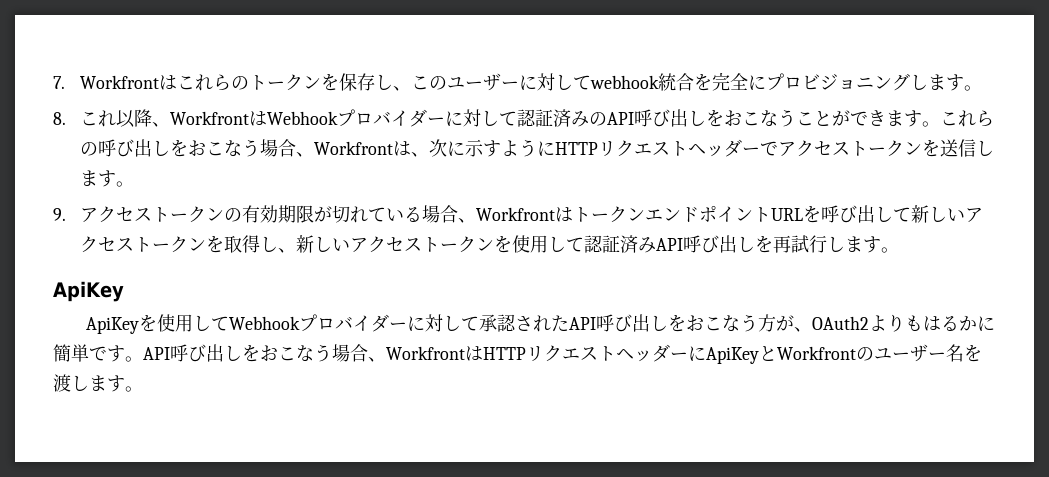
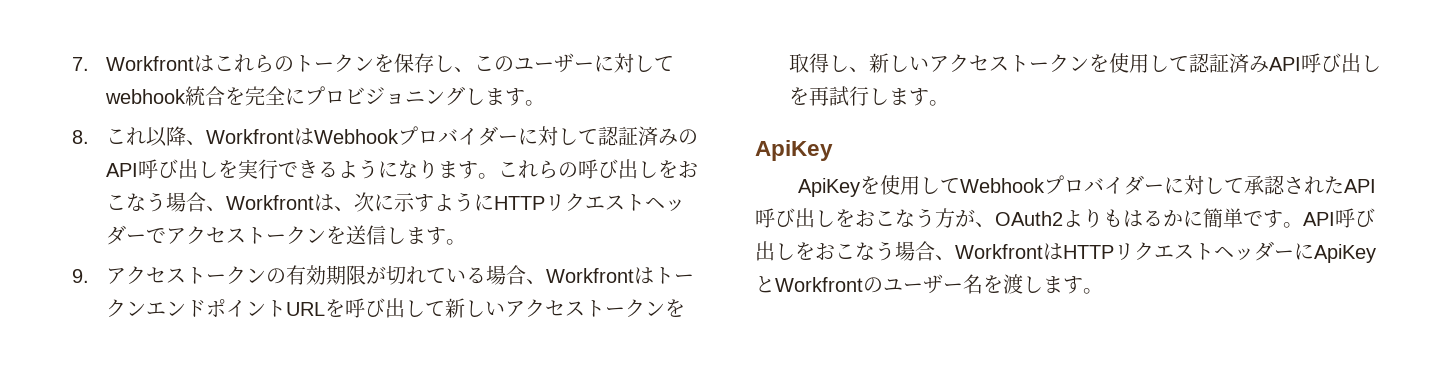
- 8.これ以降、WorkfrontはWebhookプロバイダーに対して認証済みのAPI呼び出しをおこなうことができます。
+ 8.これ以降、WorkfrontはWebhookプロバイダーに対して認証済みのAPI呼び出しを実行できるようになります。

